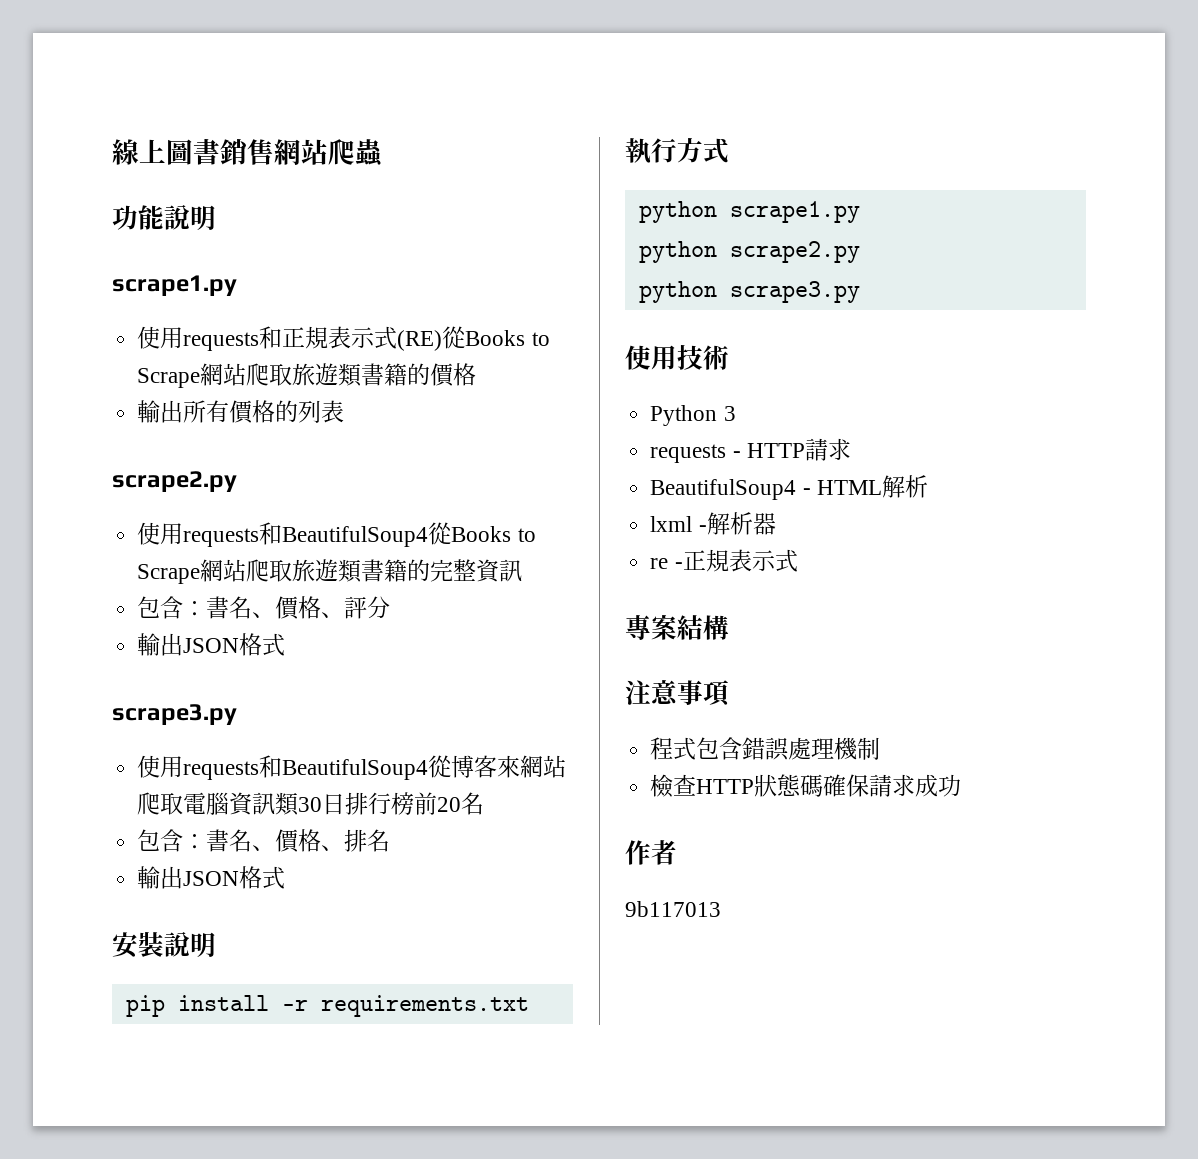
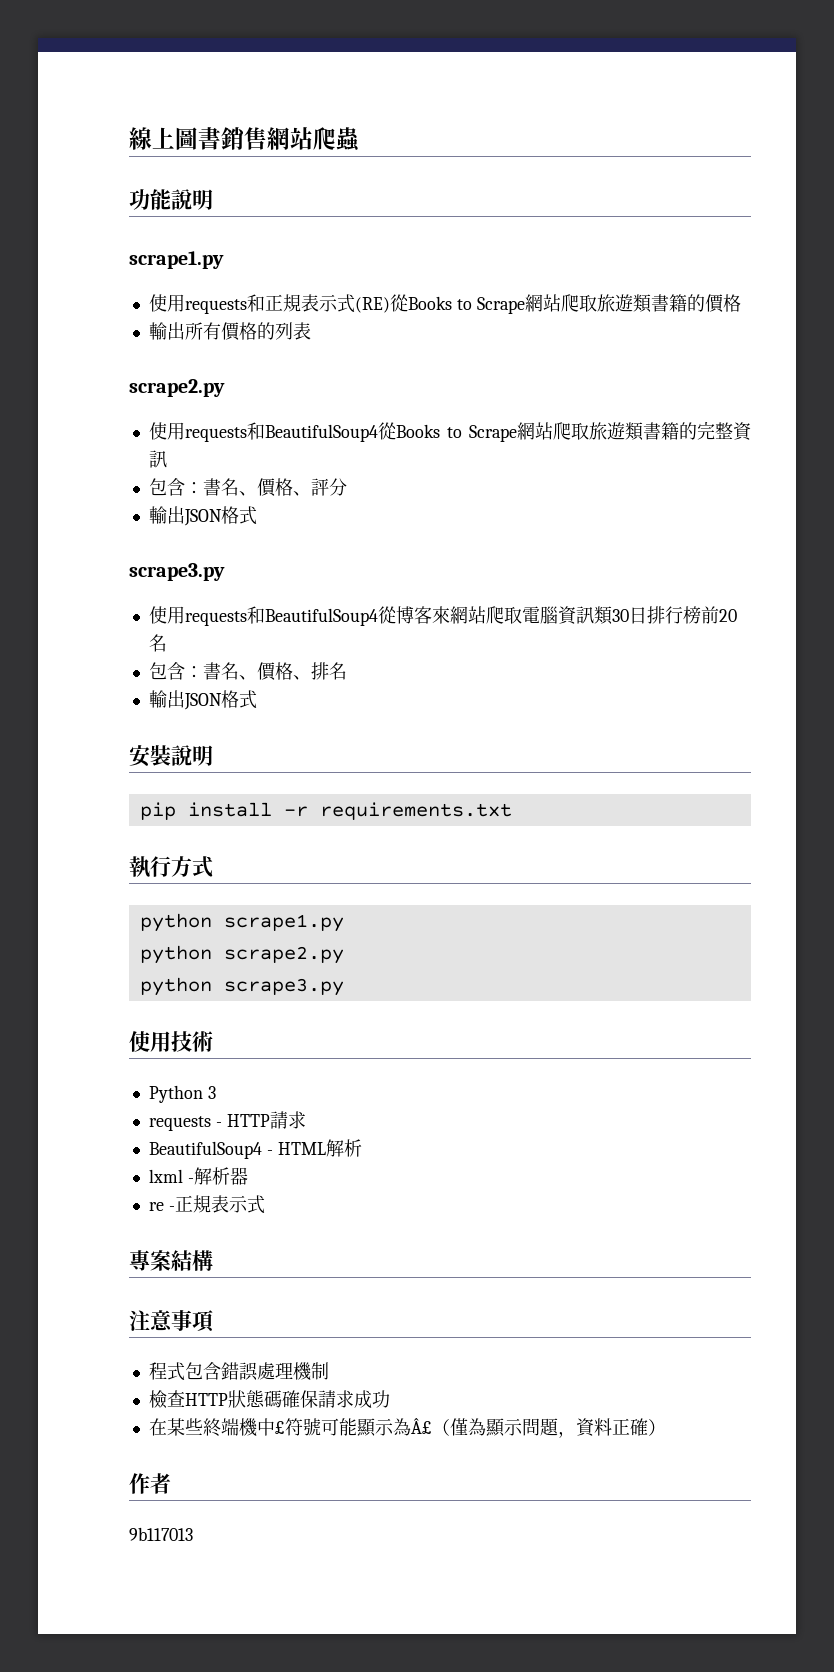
+ 在某些終端機中£符號可能顯示為Â£（僅為顯示問題，資料正確）

